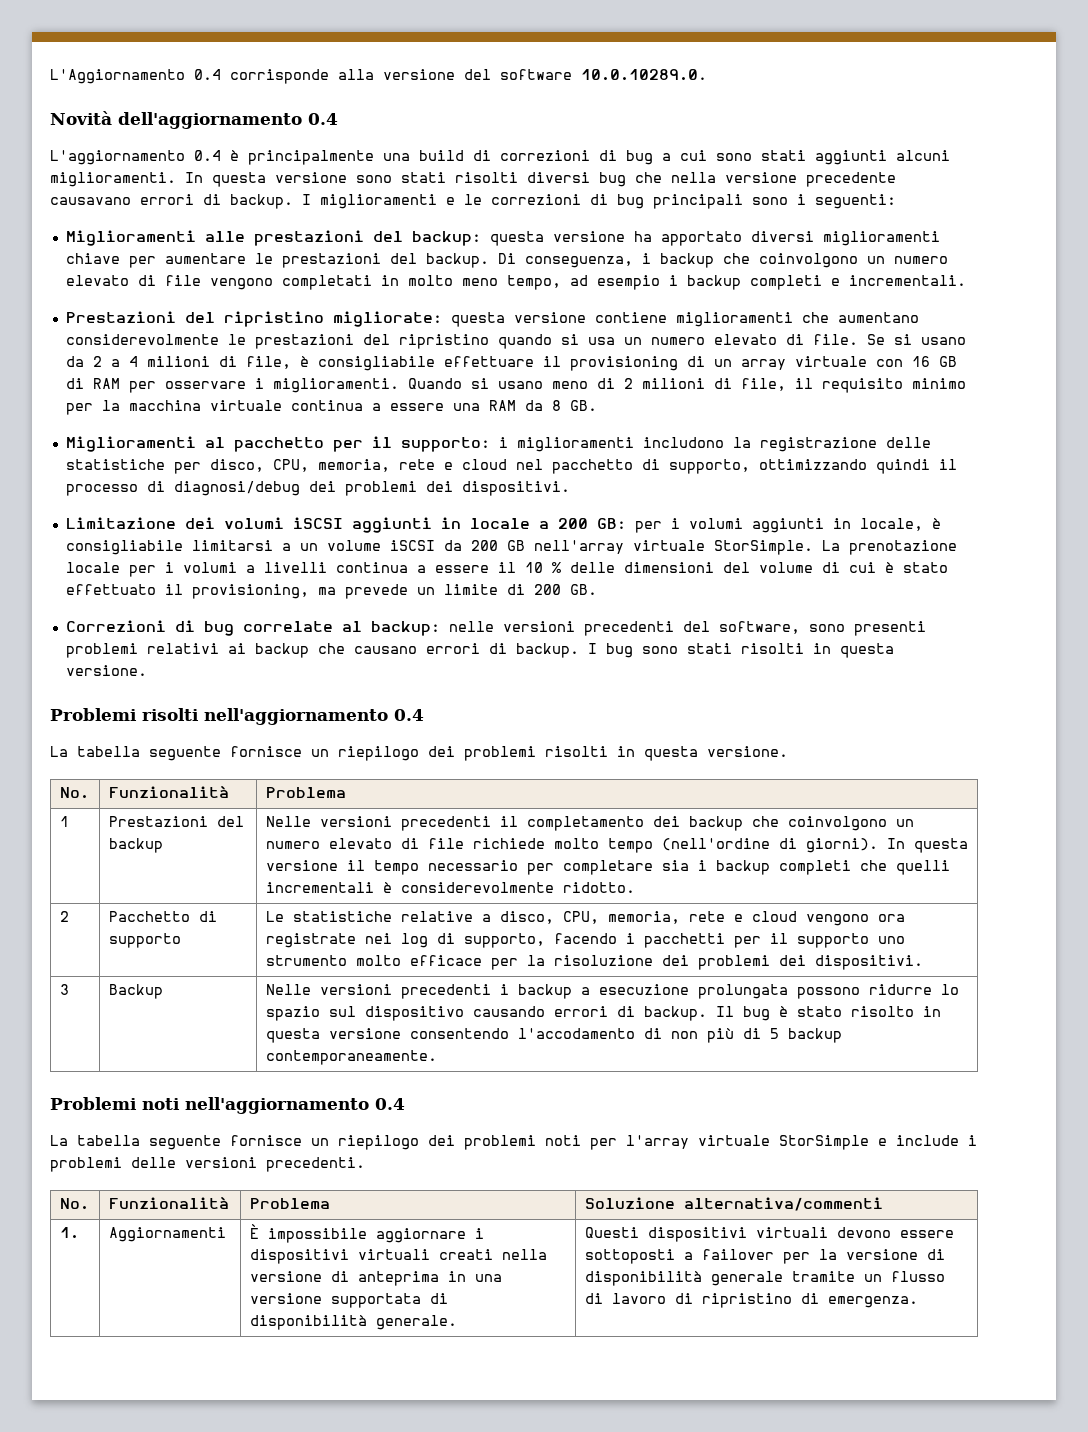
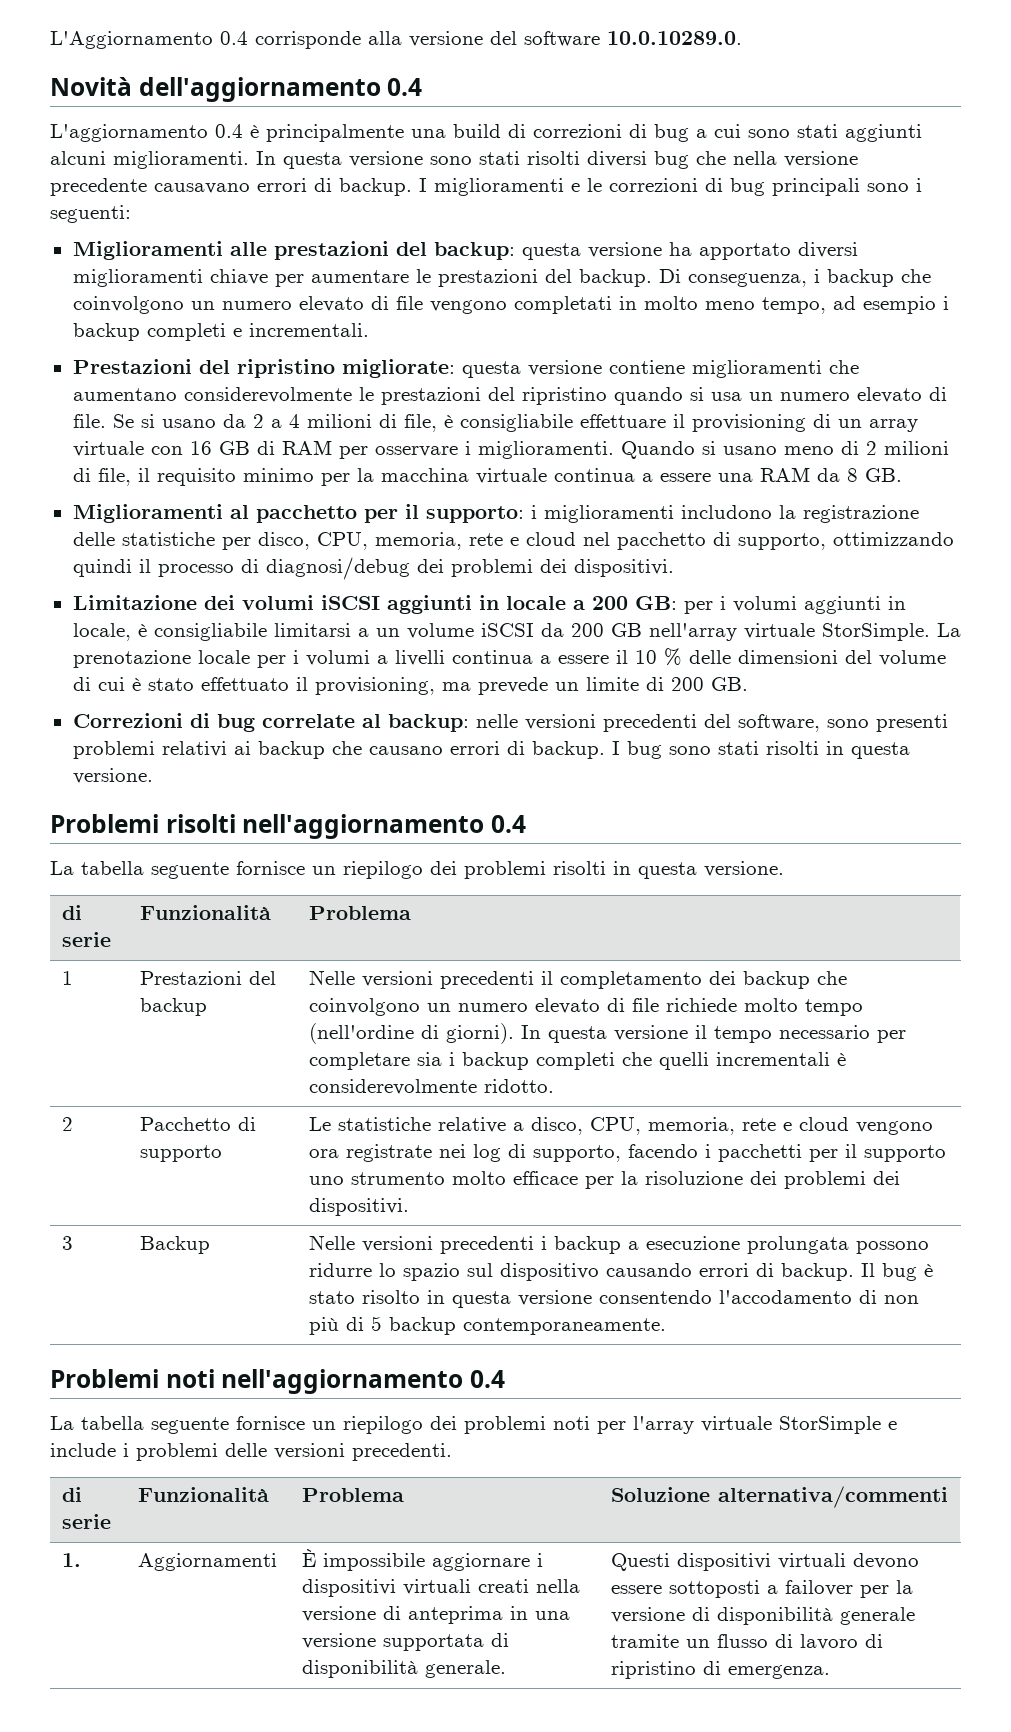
  La tabella seguente fornisce un riepilogo dei problemi risolti in questa versione.
- No. | Funzionalità | Problema
+ di serie | Funzionalità | Problema
- No. | Funzionalità | Problema | Soluzione alternativa/commenti
+ di serie | Funzionalità | Problema | Soluzione alternativa/commenti

